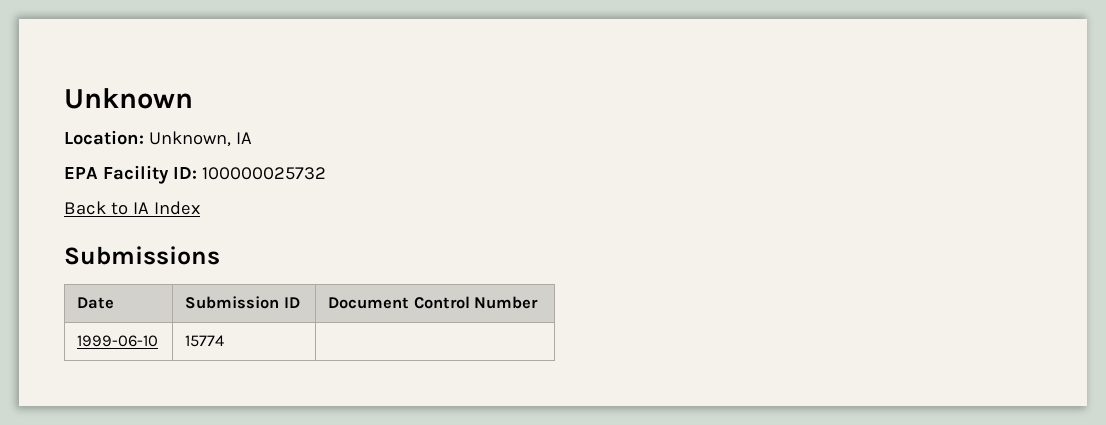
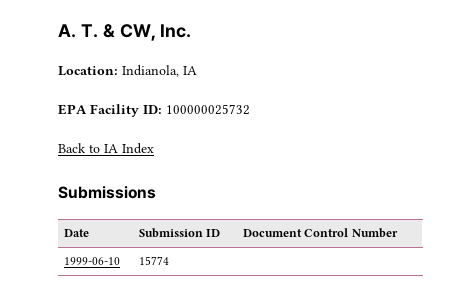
- Unknown
+ A. T. & CW, Inc.
- Location: Unknown, IA
+ Location: Indianola, IA

